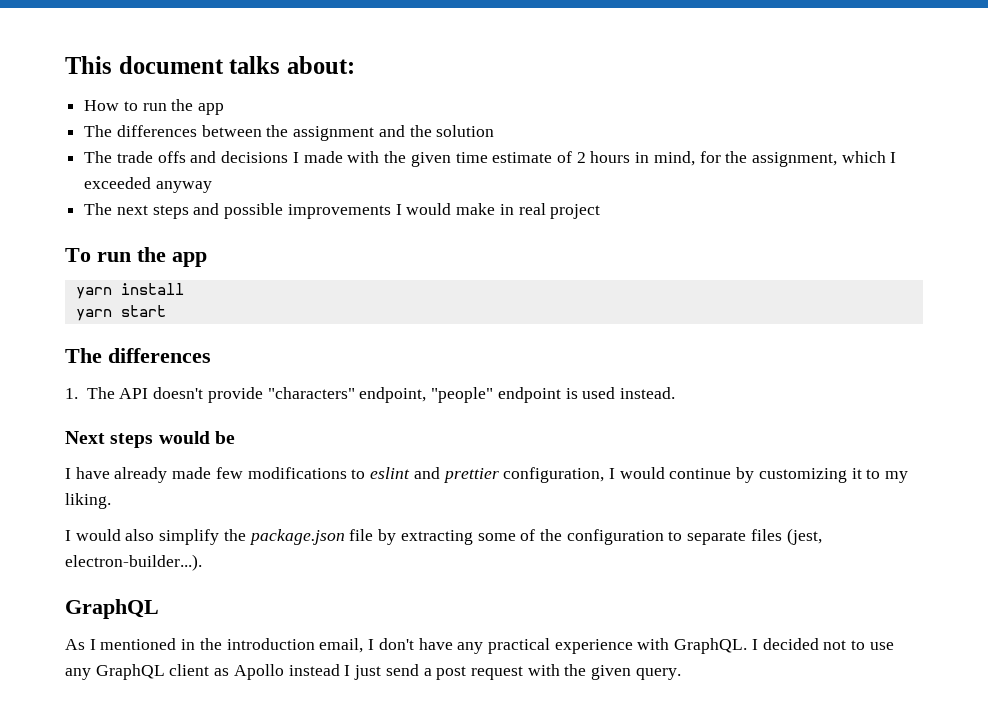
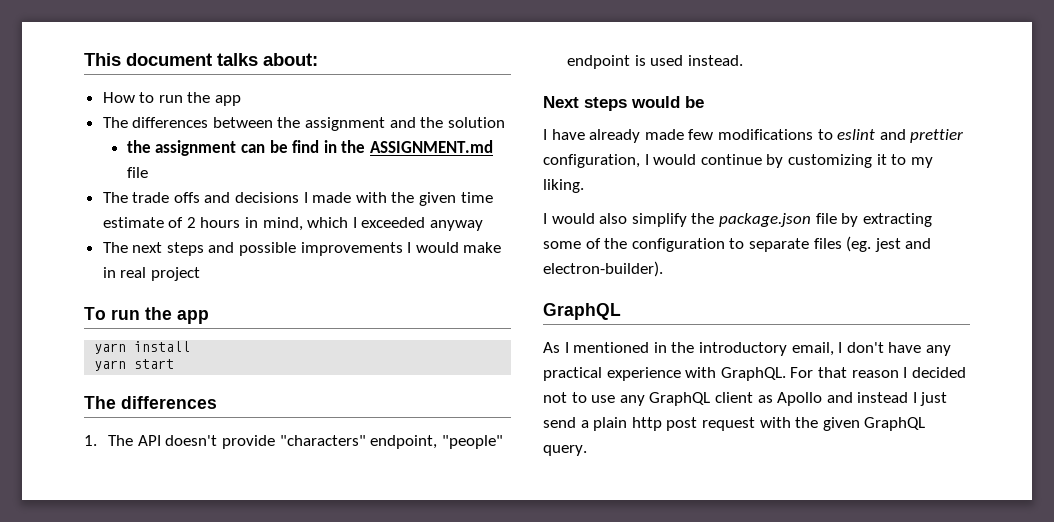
+ the assignment can be find in the ASSIGNMENT.md file
- The trade offs and decisions I made with the given time estimate of 2 hours in mind, for the assignment, which I exceeded anyway
+ The trade offs and decisions I made with the given time estimate of 2 hours in mind, which I exceeded anyway
- I would also simplify the package.json file by extracting some of the configuration to separate files (jest, electron-builder...).
+ I would also simplify the package.json file by extracting some of the configuration to separate files (eg. jest and electron-builder).
- As I mentioned in the introduction email, I don't have any practical experience with GraphQL.
+ As I mentioned in the introductory email, I don't have any practical experience with GraphQL.
- I decided not to use any GraphQL client as Apollo instead I just send a post request with the given query.
+ For that reason I decided not to use any GraphQL client as Apollo and instead I just send a plain http post request with the given GraphQL query.

